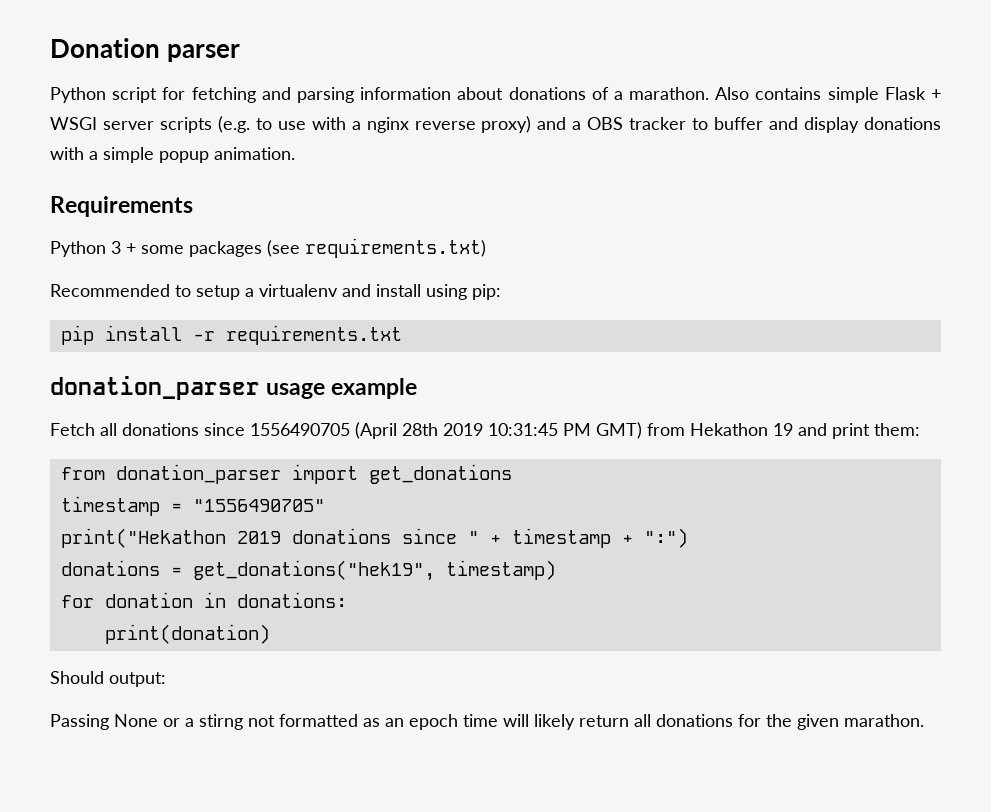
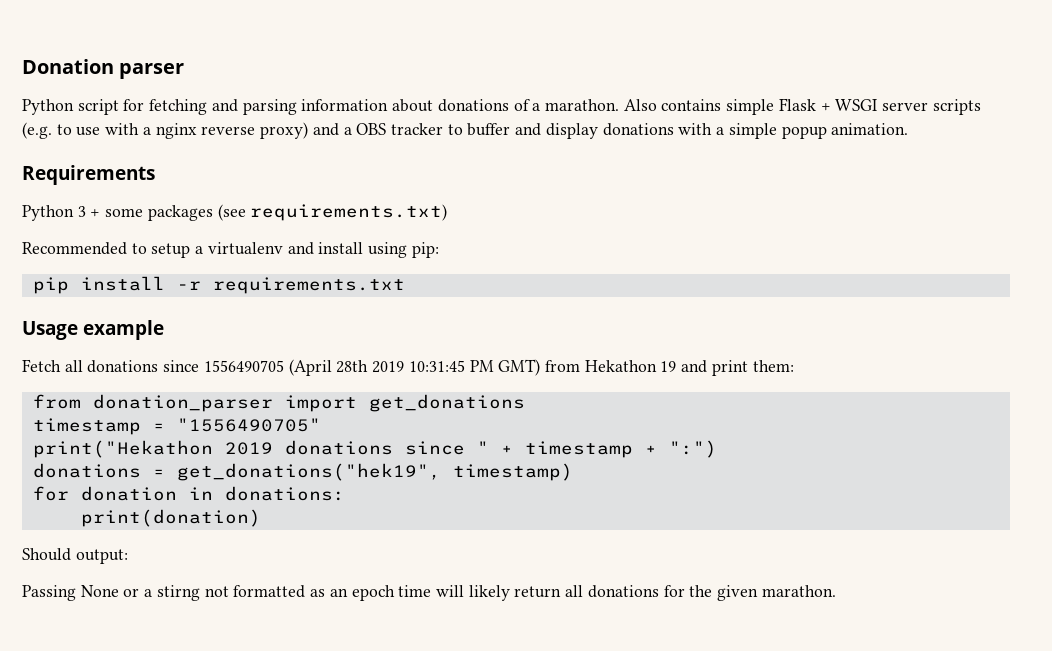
- donation_parser usage example
+ Usage example

